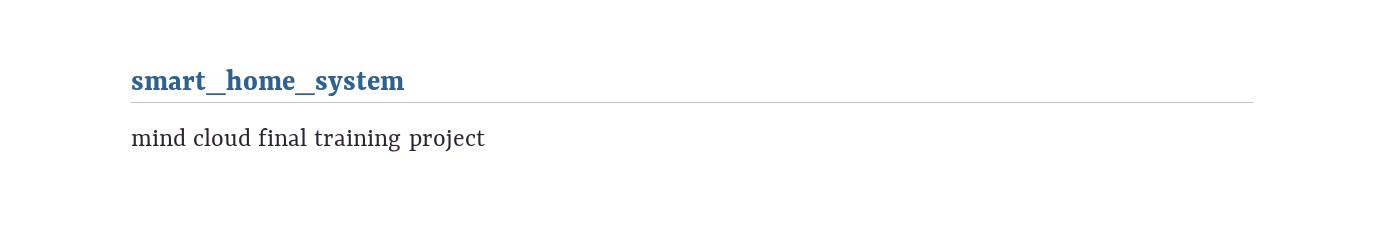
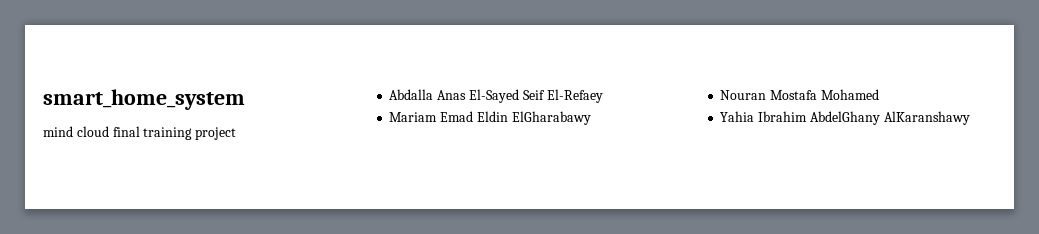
+ Abdalla Anas El-Sayed Seif El-Refaey
+ Mariam Emad Eldin ElGharabawy
+ Nouran Mostafa Mohamed
+ Yahia Ibrahim AbdelGhany AlKaranshawy

